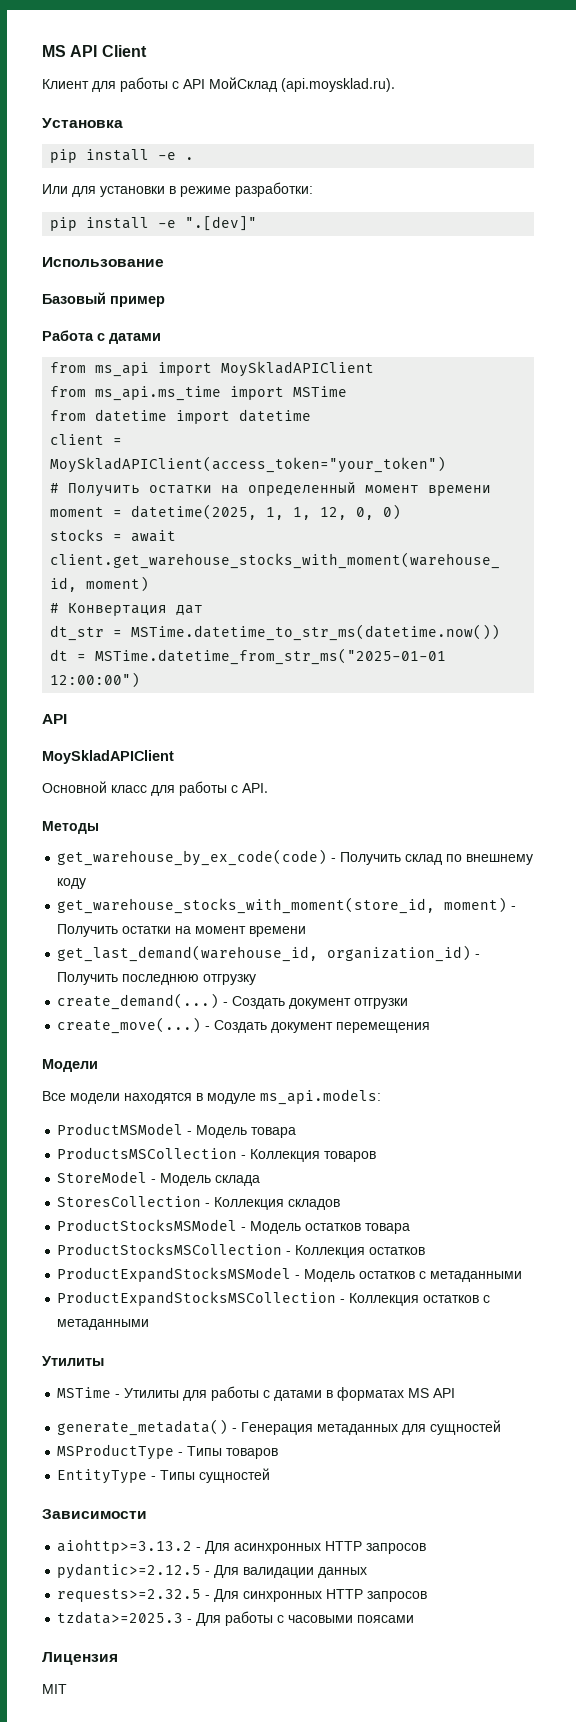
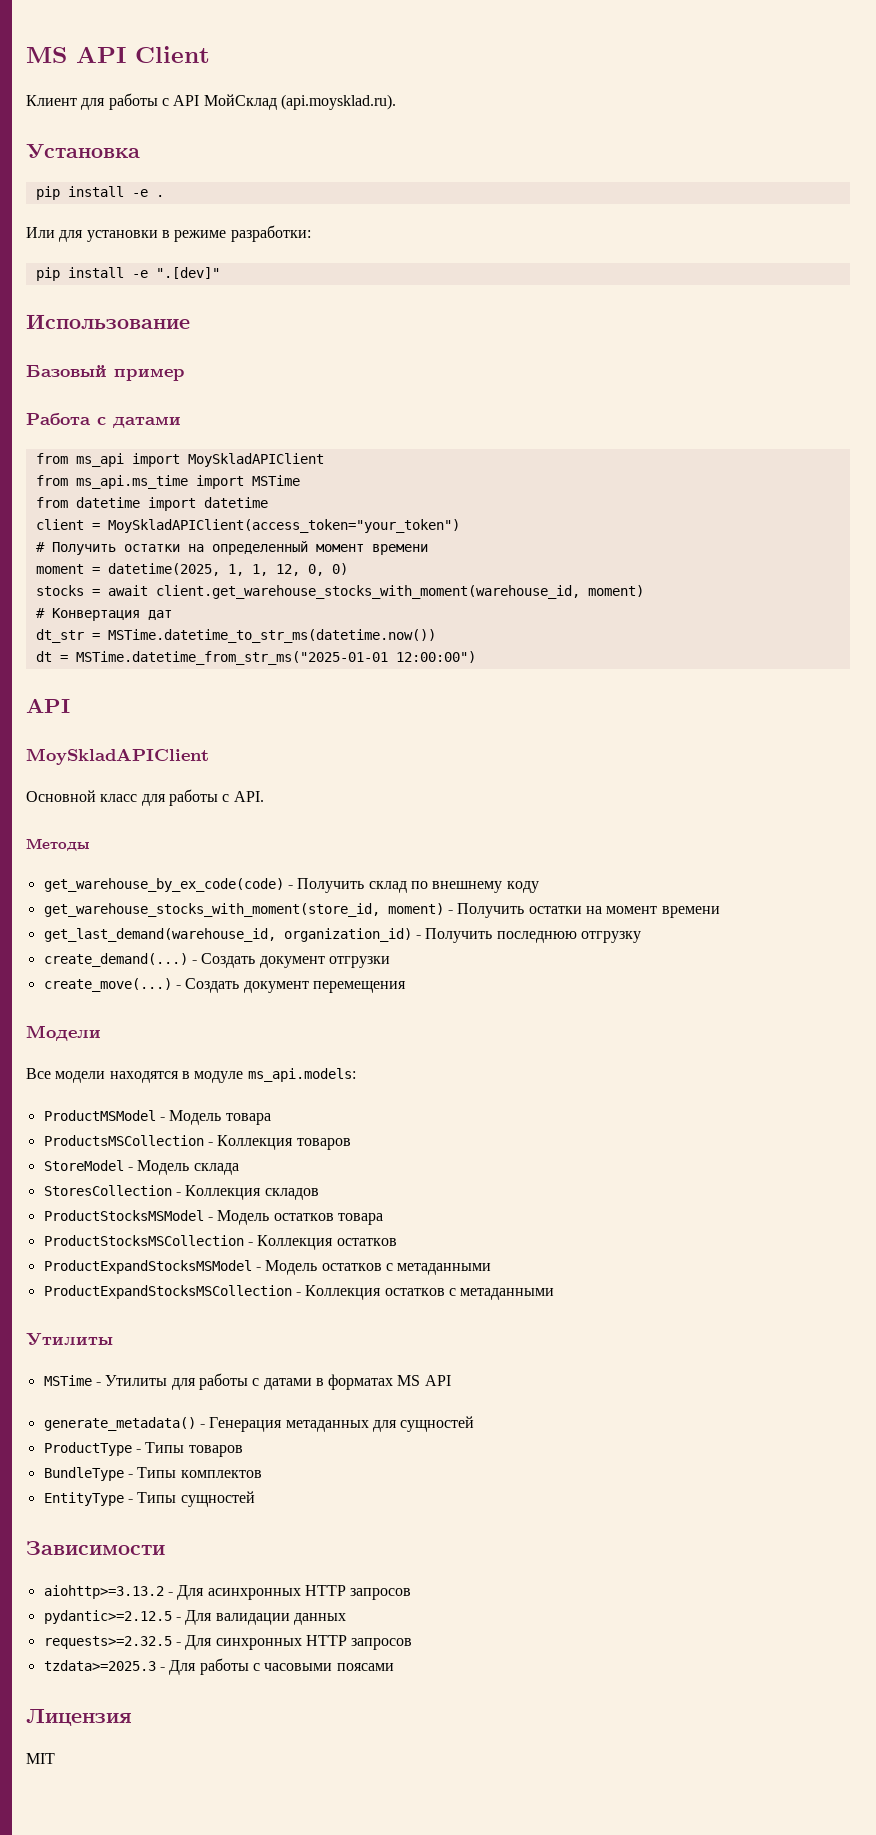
- MSProductType - Типы товаров
+ ProductType - Типы товаров
+ BundleType - Типы комплектов

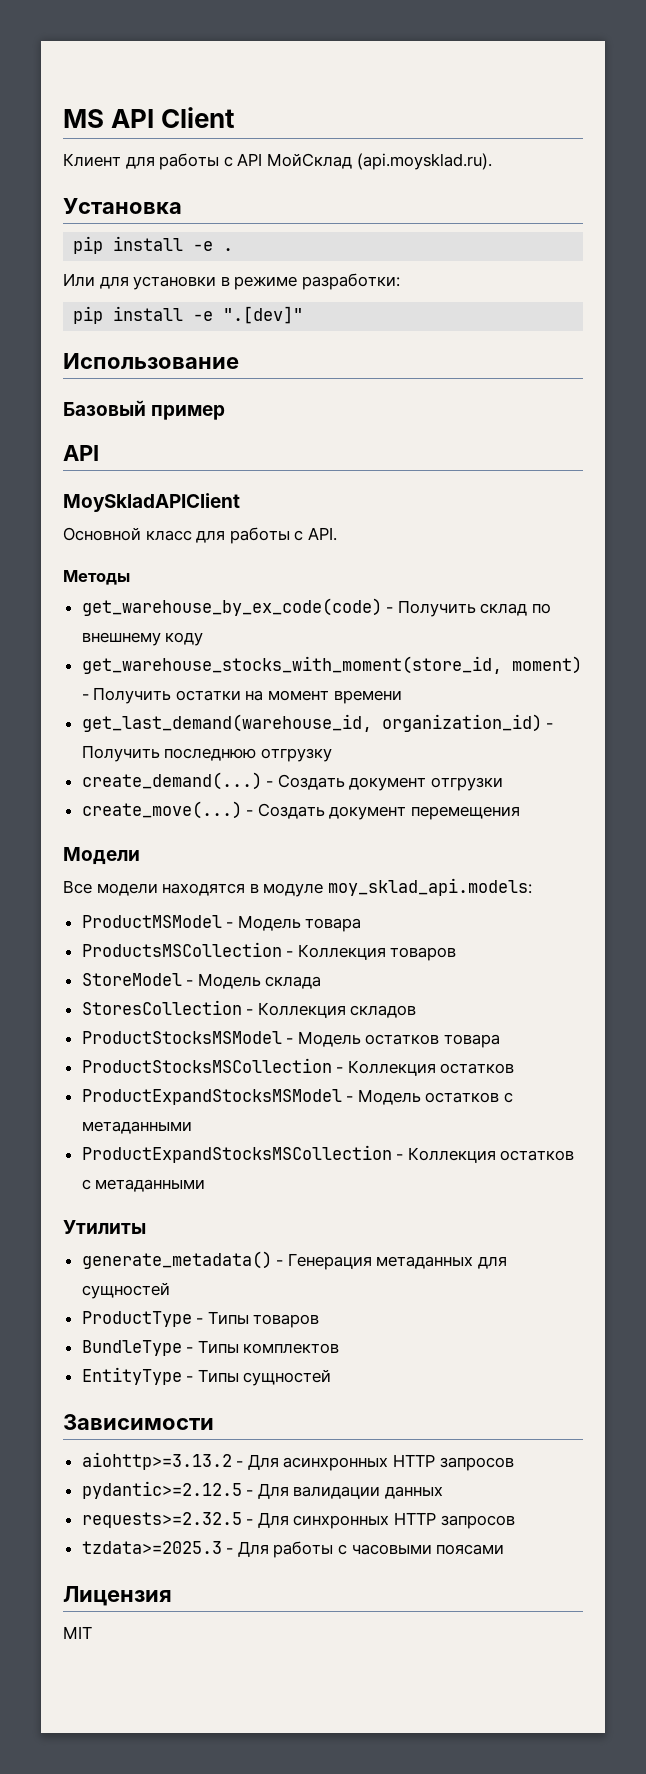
- Работа с датами
- from ms_api import MoySkladAPIClient
- from ms_api.ms_time import MSTime
- from datetime import datetime
- client = MoySkladAPIClient(access_token="your_token")
- # Получить остатки на определенный момент времени
- moment = datetime(2025, 1, 1, 12, 0, 0)
- stocks = await client.get_warehouse_stocks_with_moment(warehouse_id, moment)
- # Конвертация дат
- dt_str = MSTime.datetime_to_str_ms(datetime.now())
- dt = MSTime.datetime_from_str_ms("2025-01-01 12:00:00")
- Все модели находятся в модуле ms_api.models:
+ Все модели находятся в модуле moy_sklad_api.models:
- MSTime - Утилиты для работы с датами в форматах MS API

